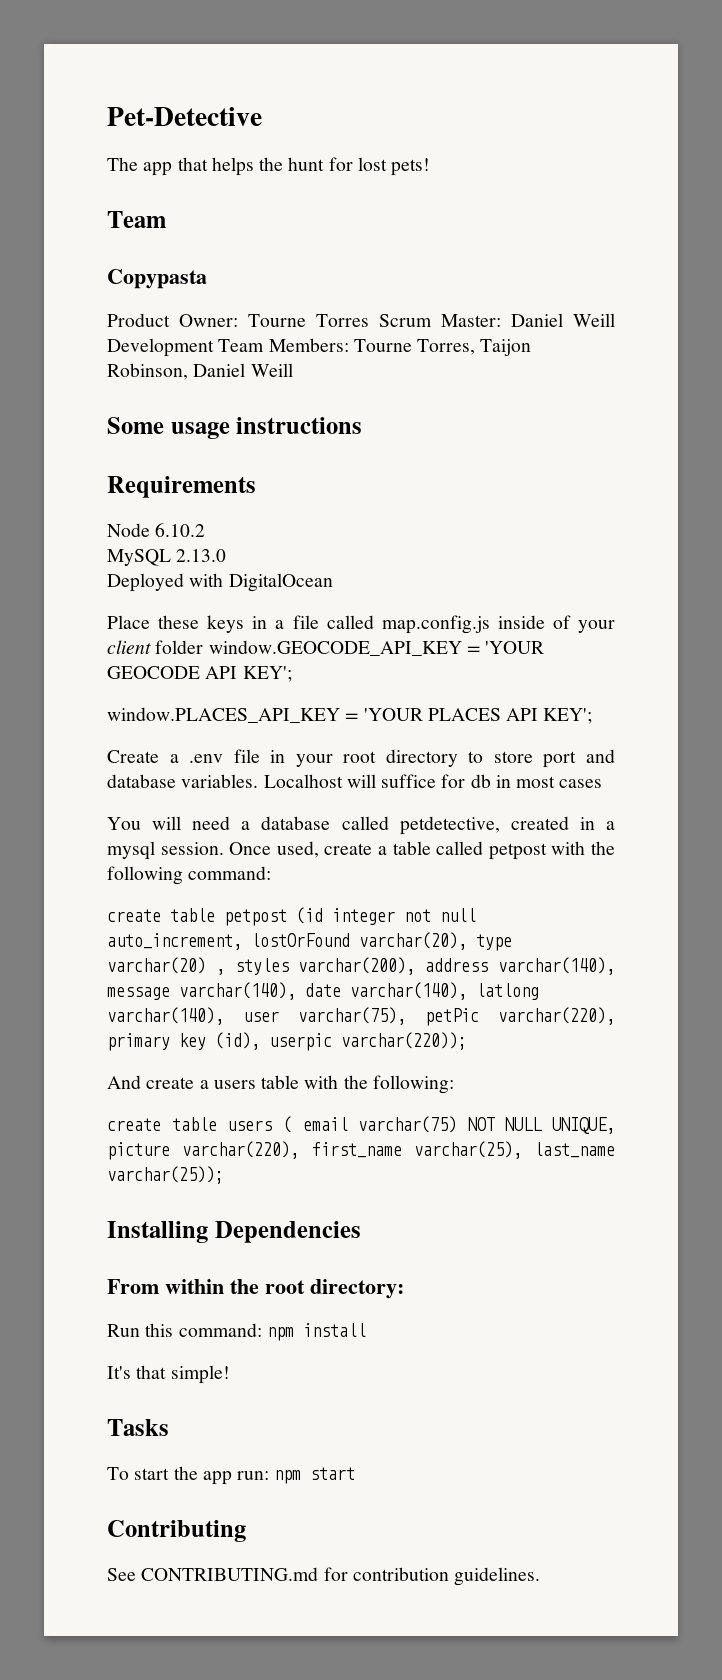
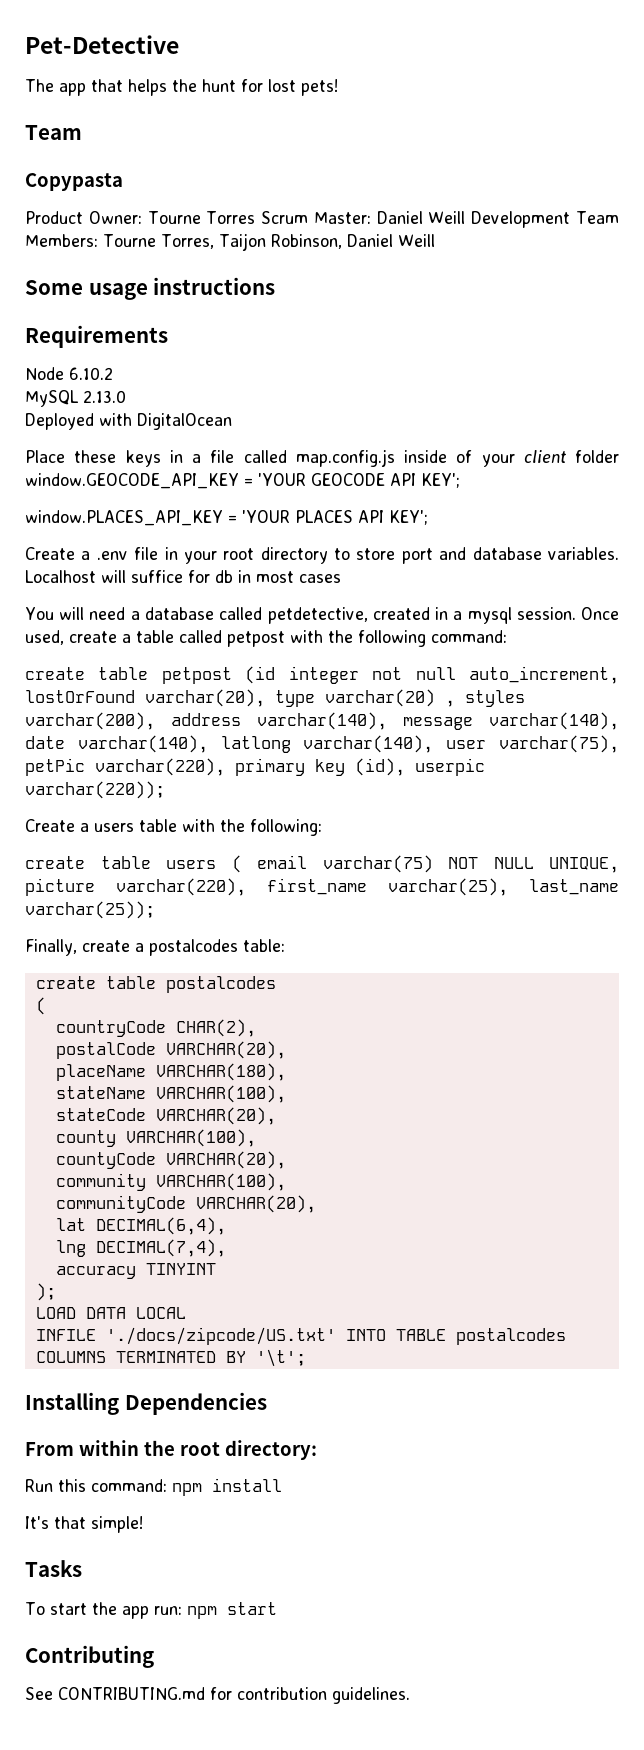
- And create a users table with the following:
+ Create a users table with the following:
+ Finally, create a postalcodes table:
+ create table postalcodes
+ (
+ countryCode CHAR(2),
+ postalCode VARCHAR(20),
+ placeName VARCHAR(180),
+ stateName VARCHAR(100),
+ stateCode VARCHAR(20),
+ county VARCHAR(100),
+ countyCode VARCHAR(20),
+ community VARCHAR(100),
+ communityCode VARCHAR(20),
+ lat DECIMAL(6,4),
+ lng DECIMAL(7,4),
+ accuracy TINYINT
+ );
+ LOAD DATA LOCAL
+ INFILE './docs/zipcode/US.txt' INTO TABLE postalcodes COLUMNS TERMINATED BY '\t';

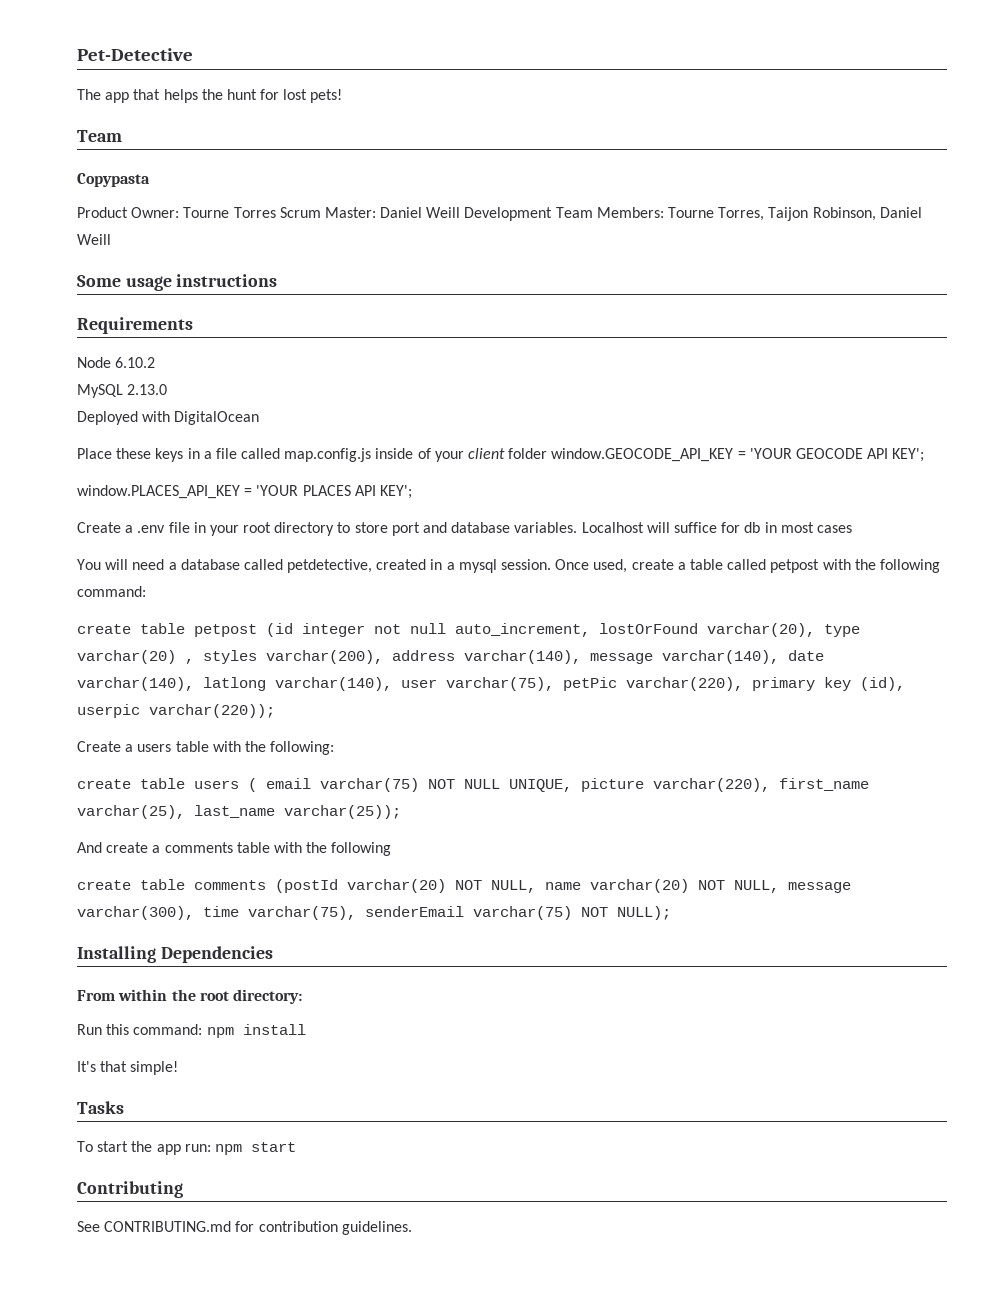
- Finally, create a postalcodes table:
- create table postalcodes
- (
- countryCode CHAR(2),
- postalCode VARCHAR(20),
- placeName VARCHAR(180),
- stateName VARCHAR(100),
- stateCode VARCHAR(20),
- county VARCHAR(100),
- countyCode VARCHAR(20),
- community VARCHAR(100),
- communityCode VARCHAR(20),
- lat DECIMAL(6,4),
- lng DECIMAL(7,4),
- accuracy TINYINT
- );
- LOAD DATA LOCAL
- INFILE './docs/zipcode/US.txt' INTO TABLE postalcodes COLUMNS TERMINATED BY '\t';
+ And create a comments table with the following
+ create table comments (postId varchar(20) NOT NULL, name varchar(20) NOT NULL, message varchar(300), time varchar(75), senderEmail varchar(75) NOT NULL);

